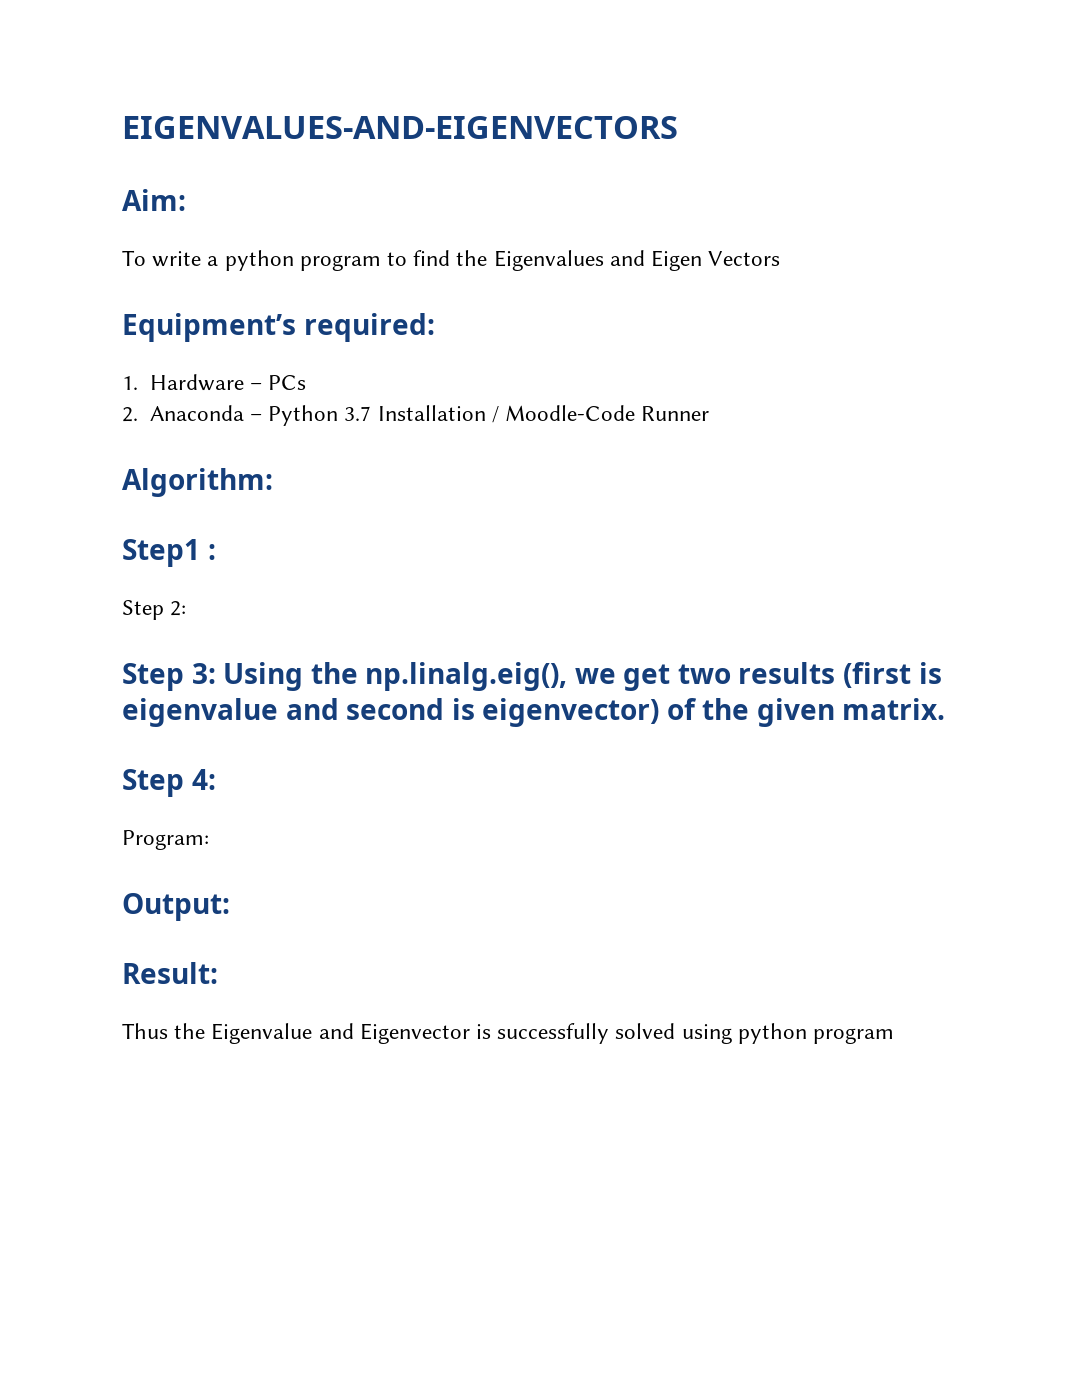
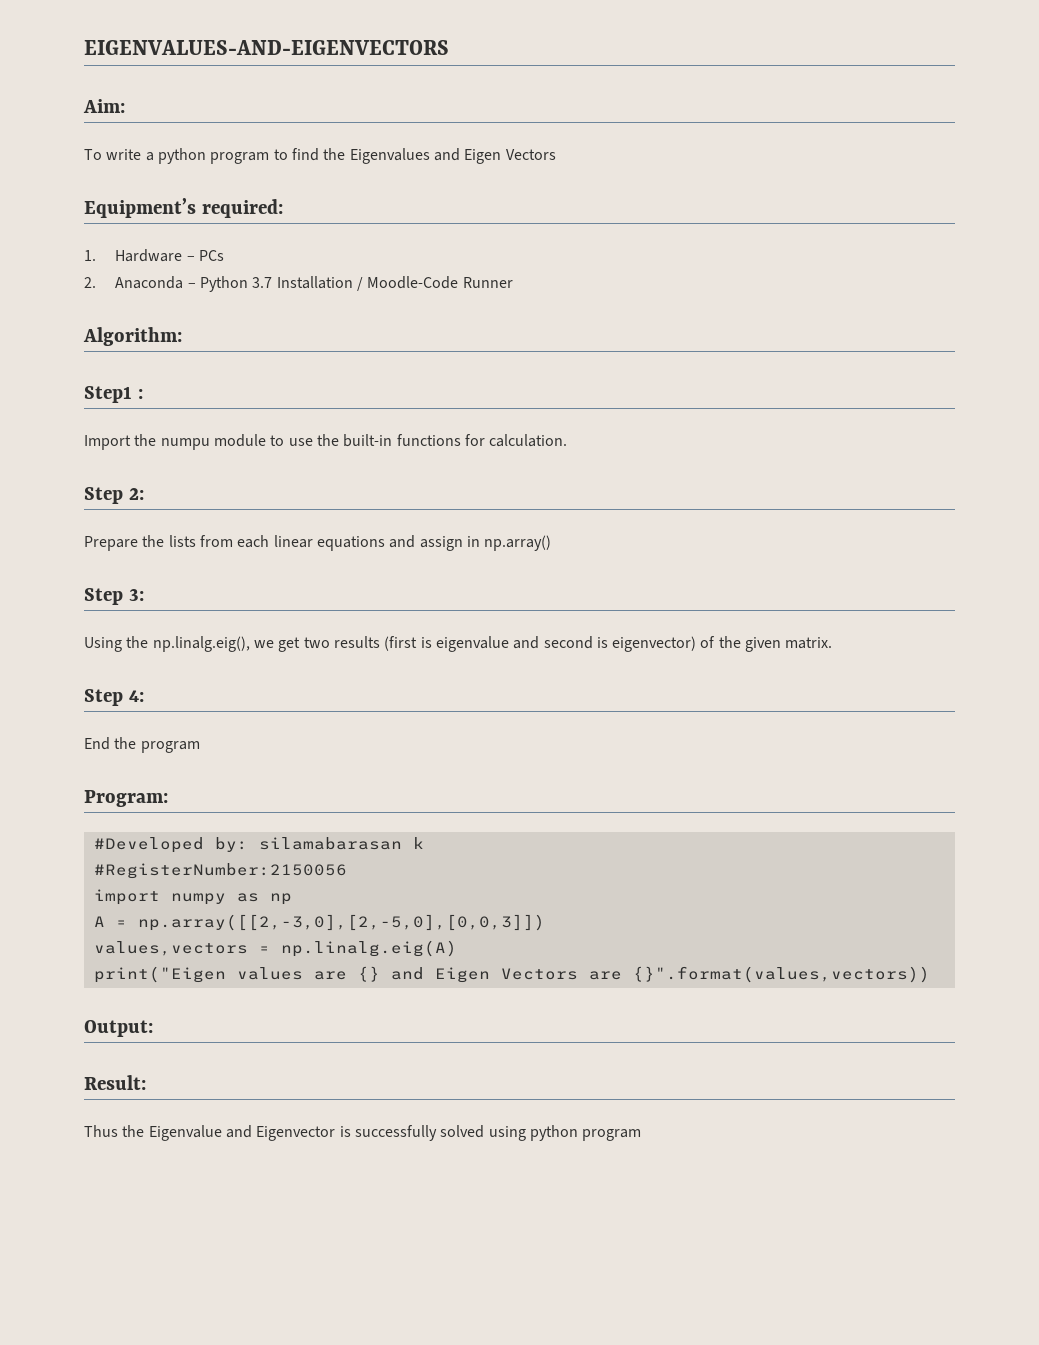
+ Import the numpu module to use the built-in functions for calculation.
  Step 2:
+ Prepare the lists from each linear equations and assign in np.array()
- Step 3: Using the np.linalg.eig(), we get two results (first is eigenvalue and second is eigenvector) of the given matrix.
+ Step 3:
+ Using the np.linalg.eig(), we get two results (first is eigenvalue and second is eigenvector) of the given matrix.
+ End the program
  Program:
+ #Developed by: silamabarasan k
+ #RegisterNumber:2150056
+ import numpy as np
+ A = np.array([[2,-3,0],[2,-5,0],[0,0,3]])
+ values,vectors = np.linalg.eig(A)
+ print("Eigen values are {} and Eigen Vectors are {}".format(values,vectors))

